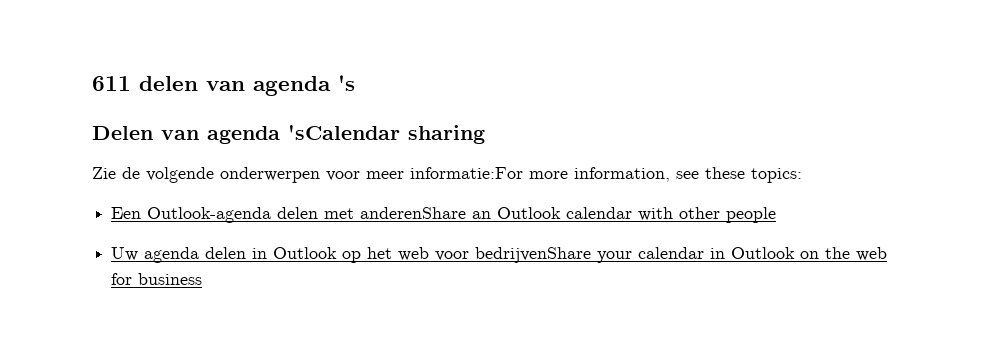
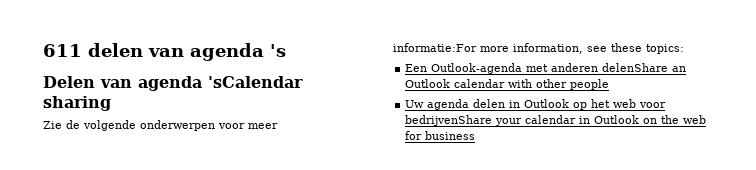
- Een Outlook-agenda delen met anderenShare an Outlook calendar with other people
+ Een Outlook-agenda met anderen delenShare an Outlook calendar with other people

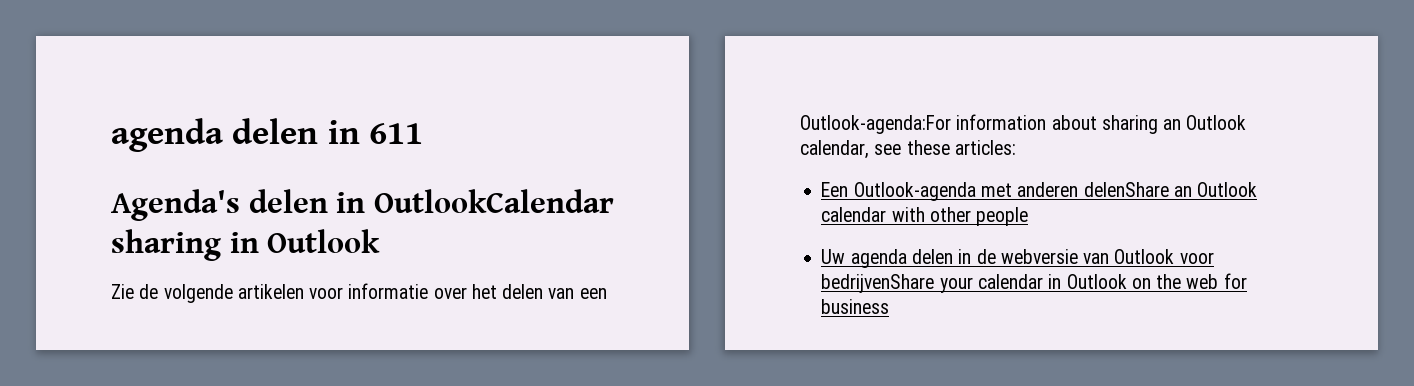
- 611 delen van agenda 's
- Delen van agenda 'sCalendar sharing
+ agenda delen in 611
+ Agenda's delen in OutlookCalendar sharing in Outlook
- Zie de volgende onderwerpen voor meer informatie:For more information, see these topics:
+ Zie de volgende artikelen voor informatie over het delen van een Outlook-agenda:For information about sharing an Outlook calendar, see these articles:
- Uw agenda delen in Outlook op het web voor bedrijvenShare your calendar in Outlook on the web for business
+ Uw agenda delen in de webversie van Outlook voor bedrijvenShare your calendar in Outlook on the web for business

